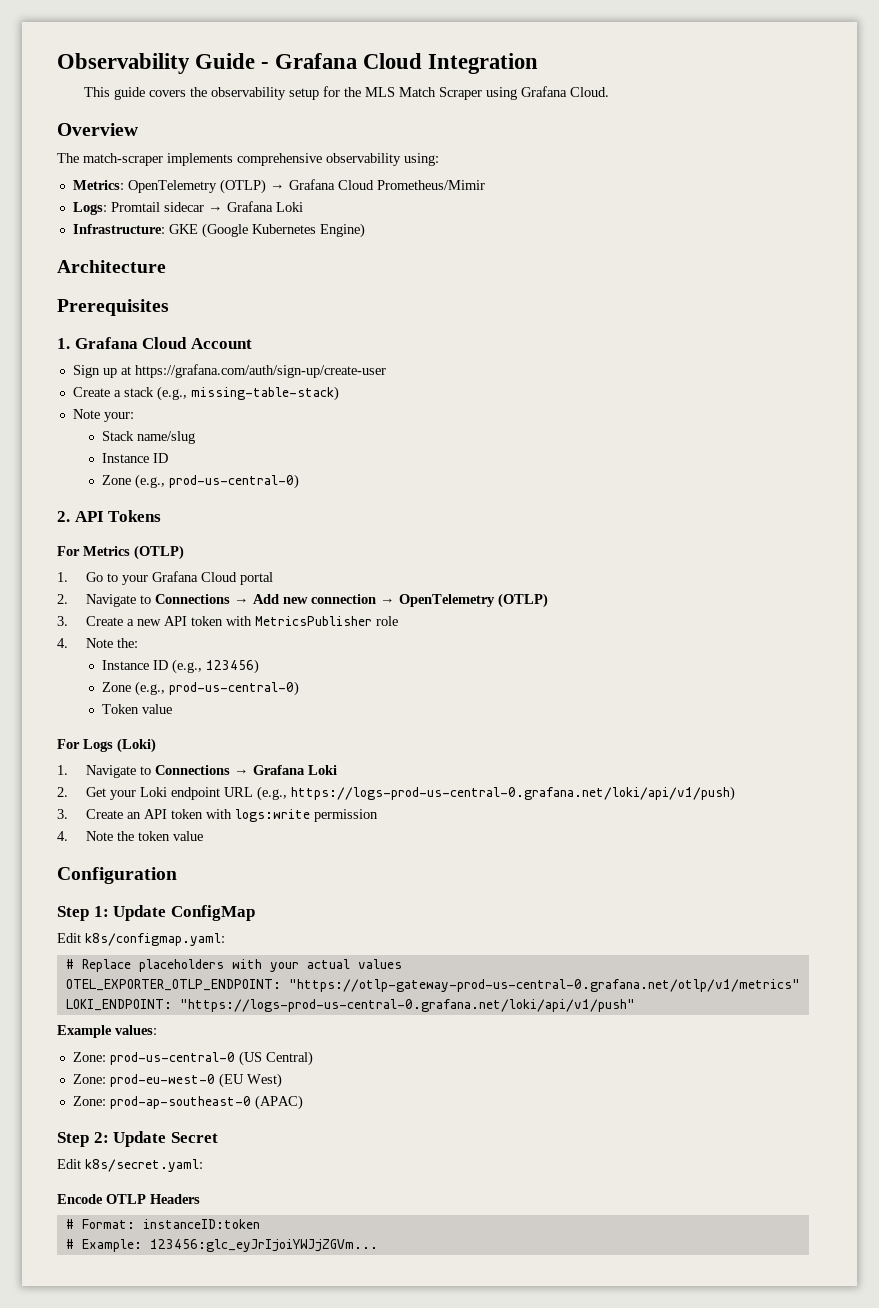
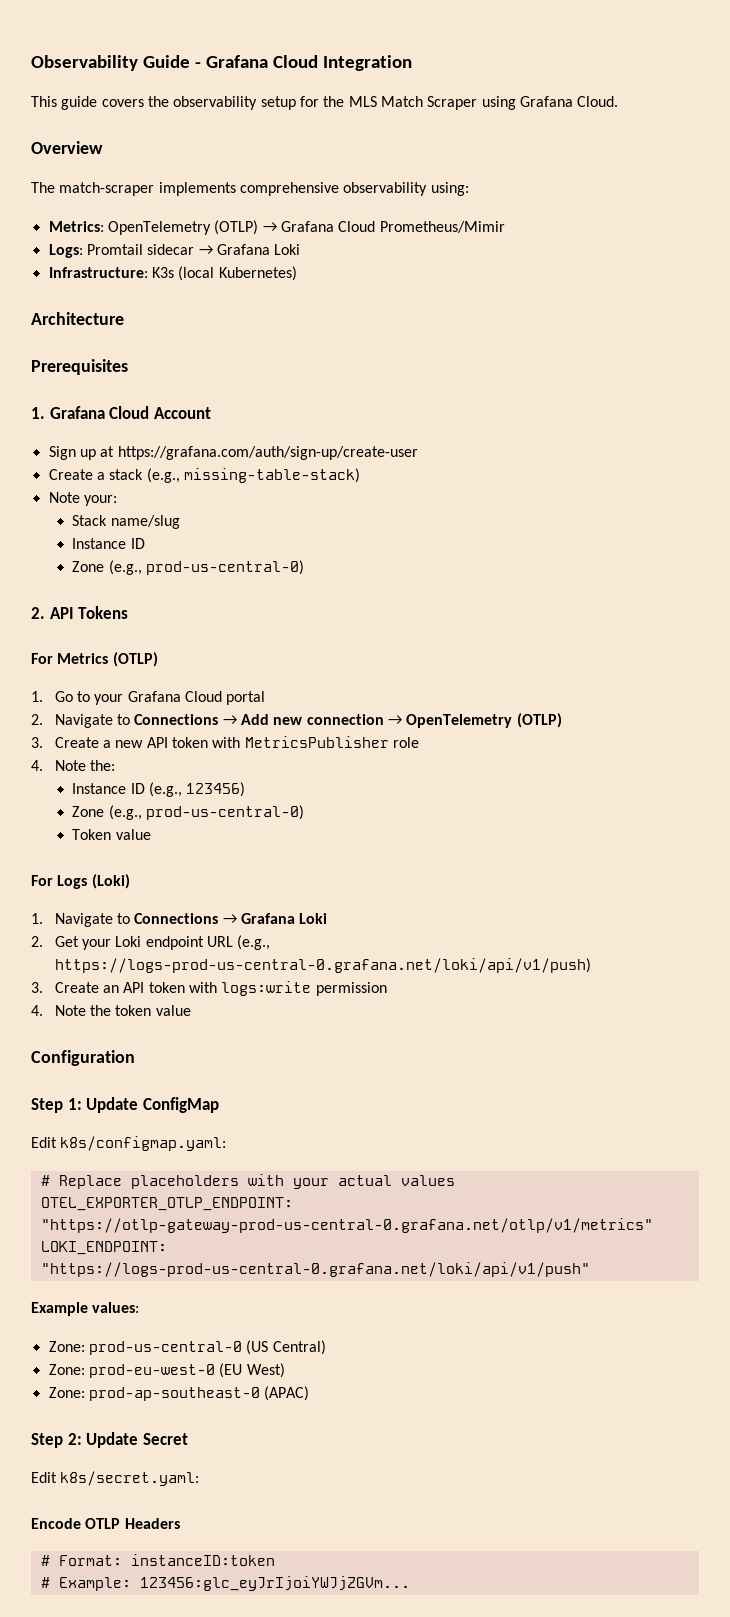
- Infrastructure: GKE (Google Kubernetes Engine)
+ Infrastructure: K3s (local Kubernetes)

